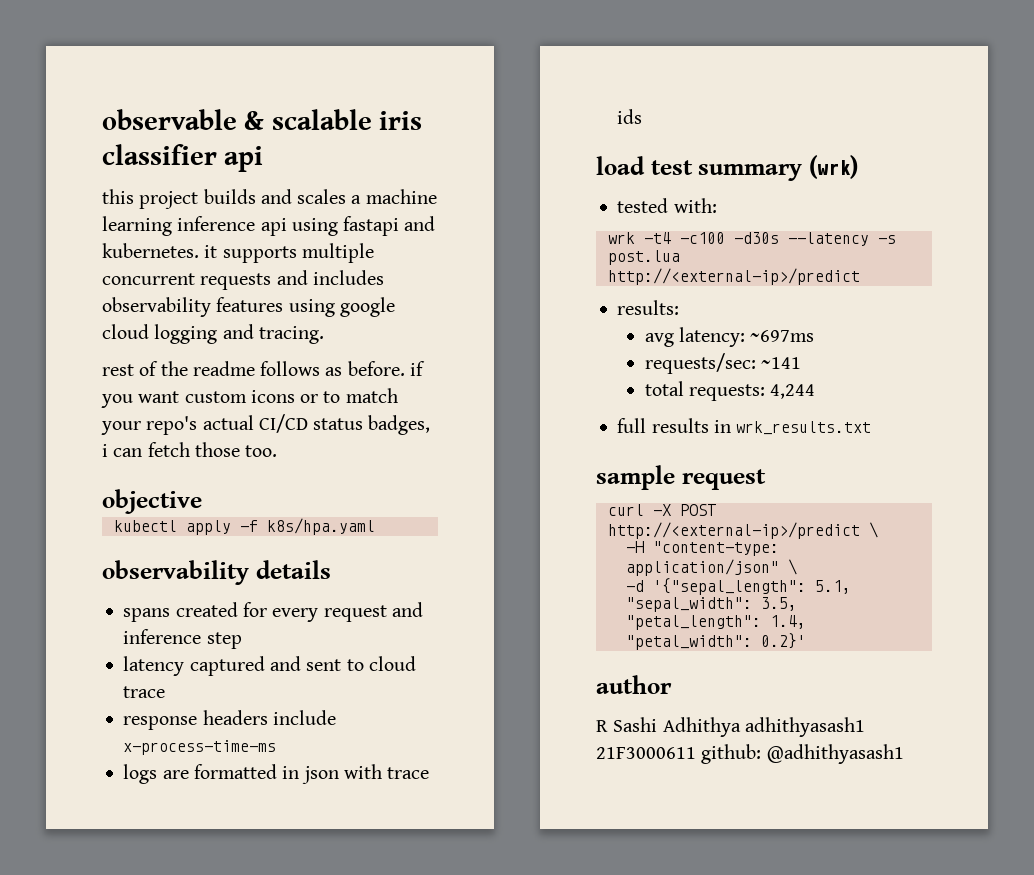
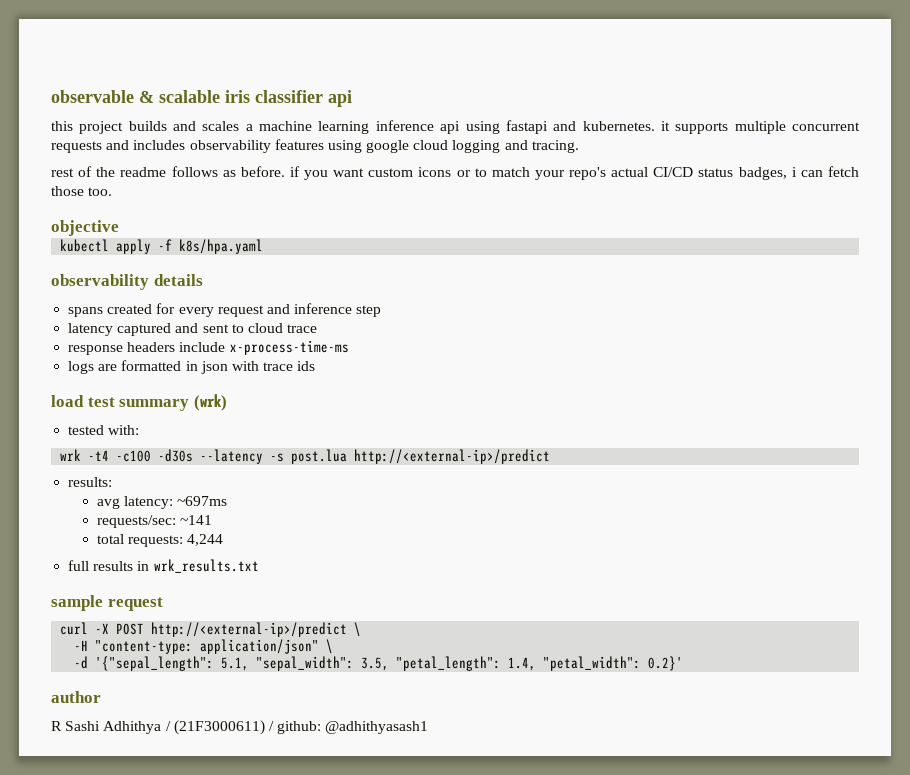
- R Sashi Adhithya adhithyasash1 21F3000611 github: @adhithyasash1
+ R Sashi Adhithya / (21F3000611) / github: @adhithyasash1

